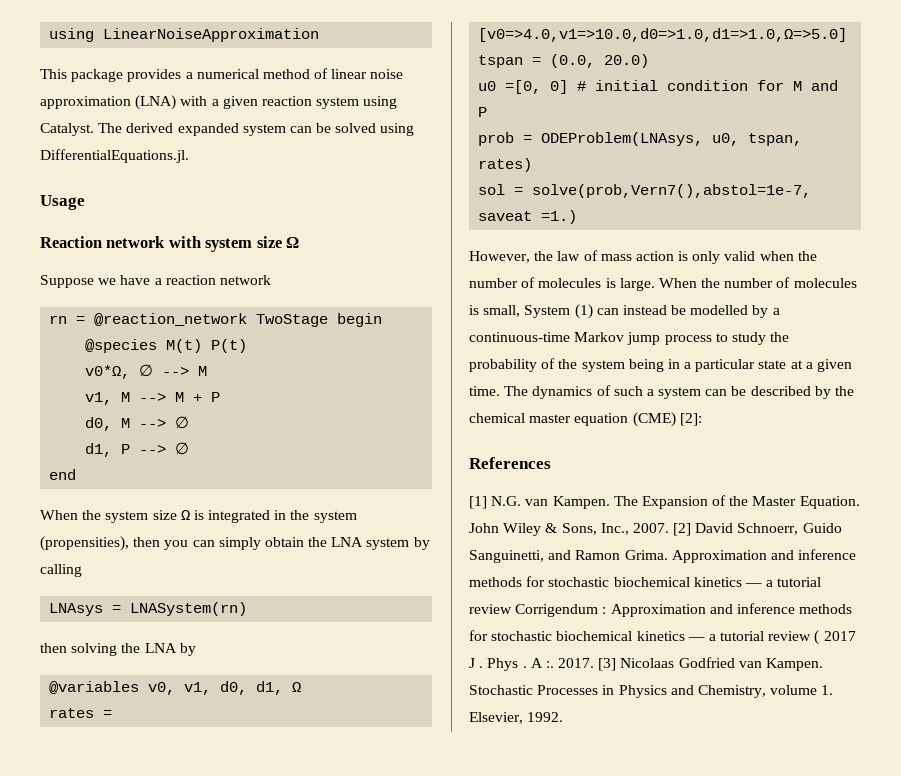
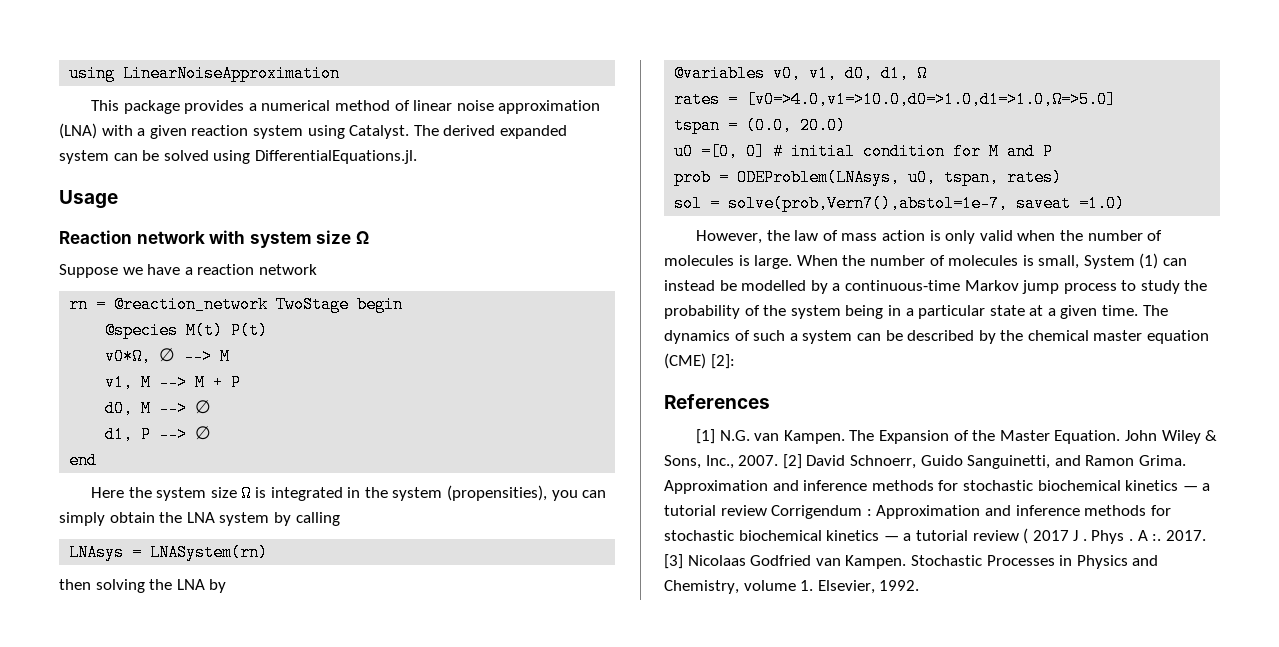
- When the system size Ω is integrated in the system (propensities), then you can simply obtain the LNA system by calling
+ Here the system size Ω is integrated in the system (propensities), you can simply obtain the LNA system by calling
- sol = solve(prob,Vern7(),abstol=1e-7, saveat =1.)
+ sol = solve(prob,Vern7(),abstol=1e-7, saveat =1.0)

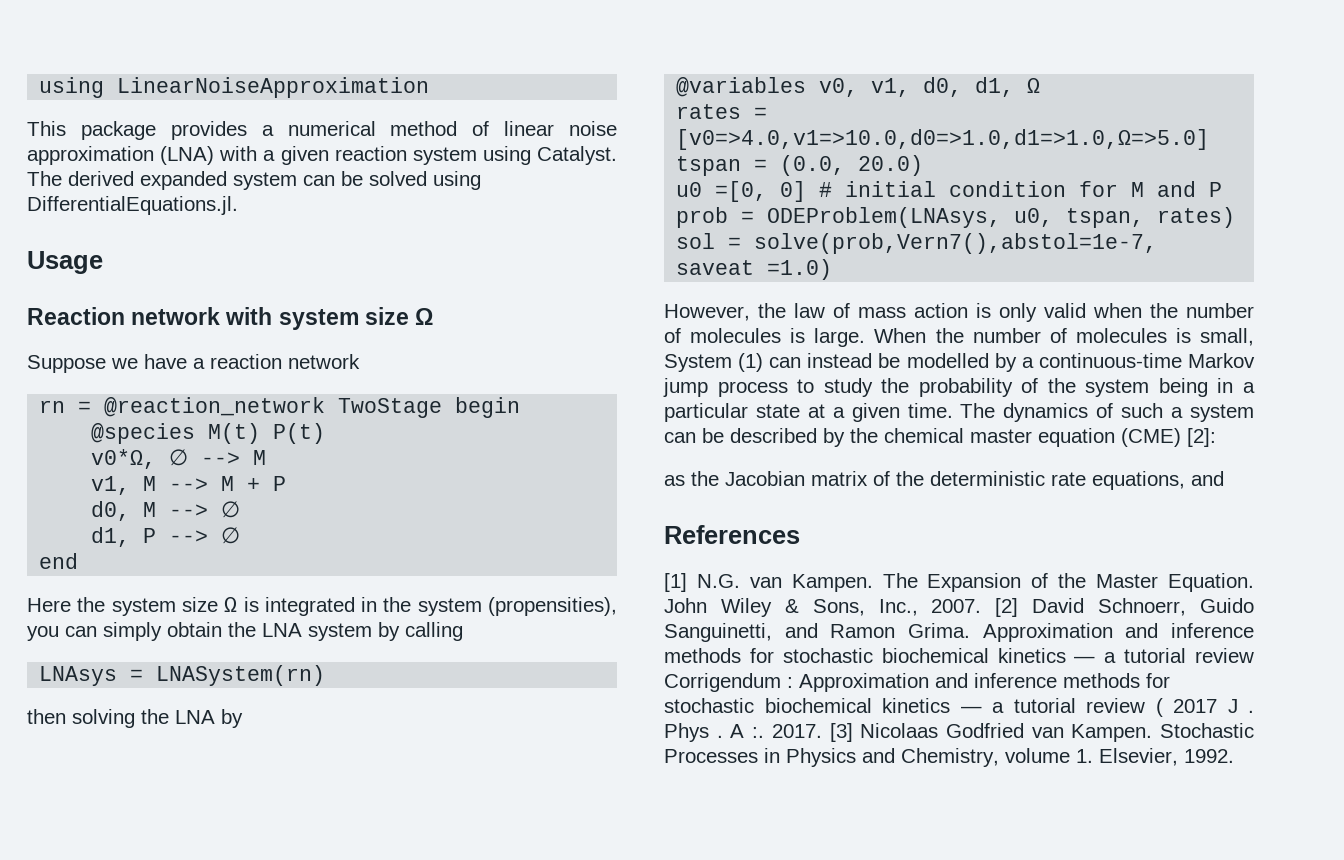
+ as the Jacobian matrix of the deterministic rate equations, and

